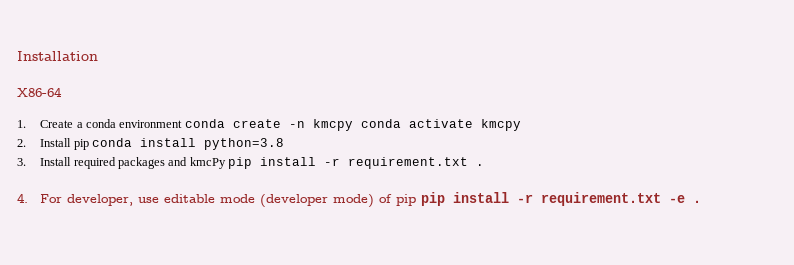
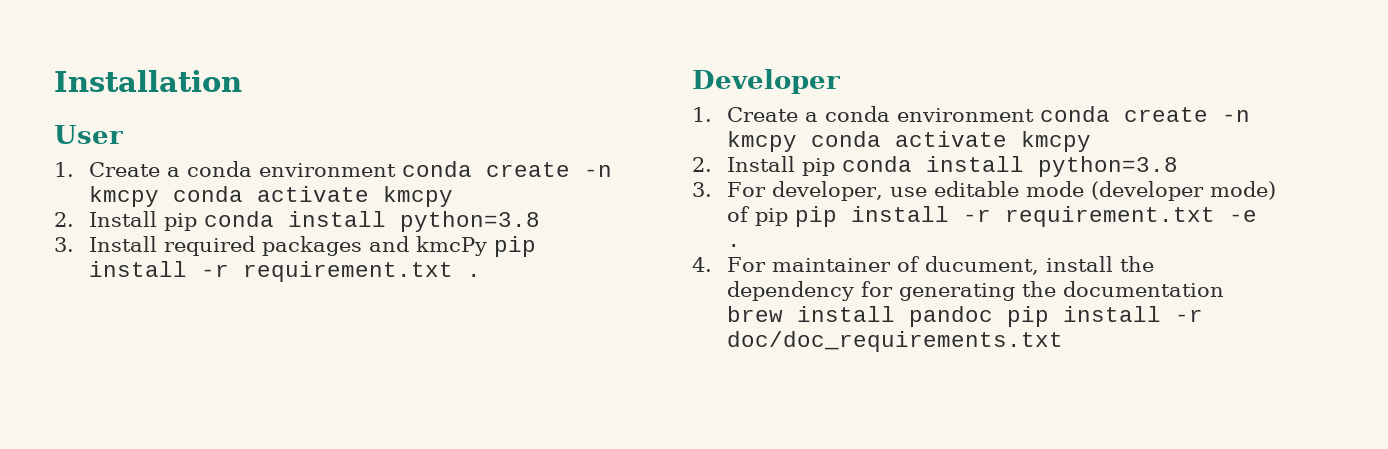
- X86-64
+ User
- 4. For developer, use editable mode (developer mode) of pip pip install -r requirement.txt -e .
+ Developer
+ 1. Create a conda environment conda create -n kmcpy conda activate kmcpy
+ 2. Install pip conda install python=3.8
+ 3. For developer, use editable mode (developer mode) of pip pip install -r requirement.txt -e .
+ 4. For maintainer of ducument, install the dependency for generating the documentation brew install pandoc pip install -r doc/doc_requirements.txt

